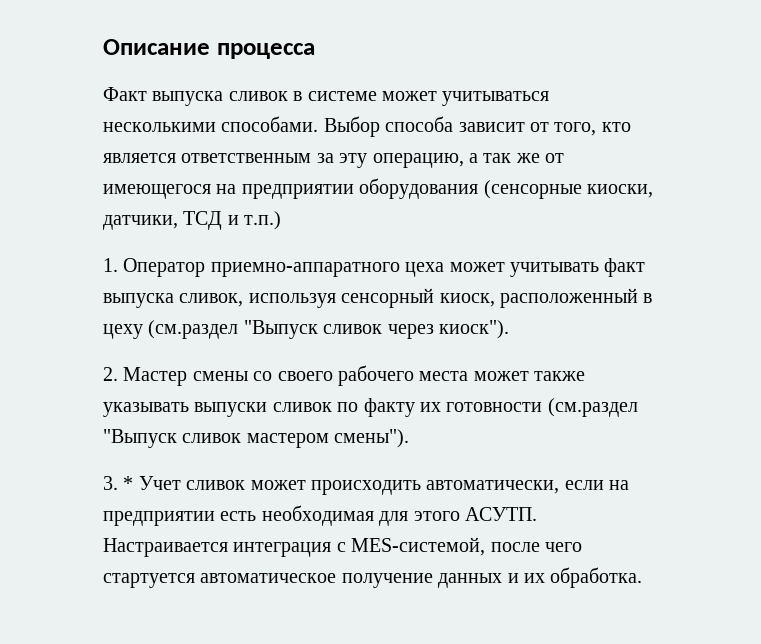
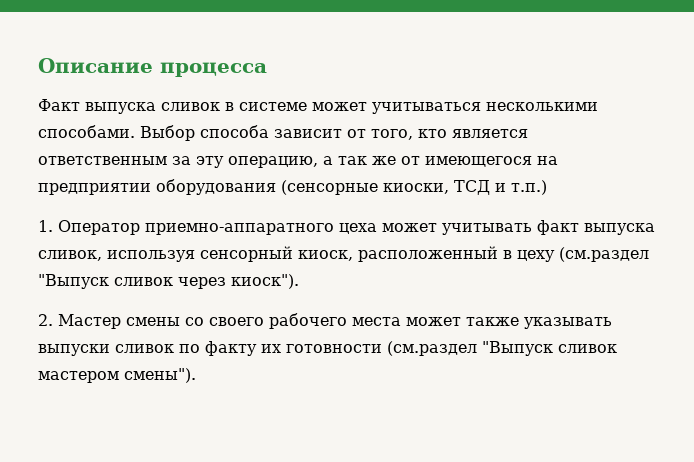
- Выбор способа зависит от того, кто является ответственным за эту операцию, а так же от имеющегося на предприятии оборудования (сенсорные киоски, датчики, ТСД и т.п.)
+ Выбор способа зависит от того, кто является ответственным за эту операцию, а так же от имеющегося на предприятии оборудования (сенсорные киоски, ТСД и т.п.)
- 3. * Учет сливок может происходить автоматически, если на предприятии есть необходимая для этого АСУТП. Настраивается интеграция с MES-системой, после чего стартуется автоматическое получение данных и их обработка.

